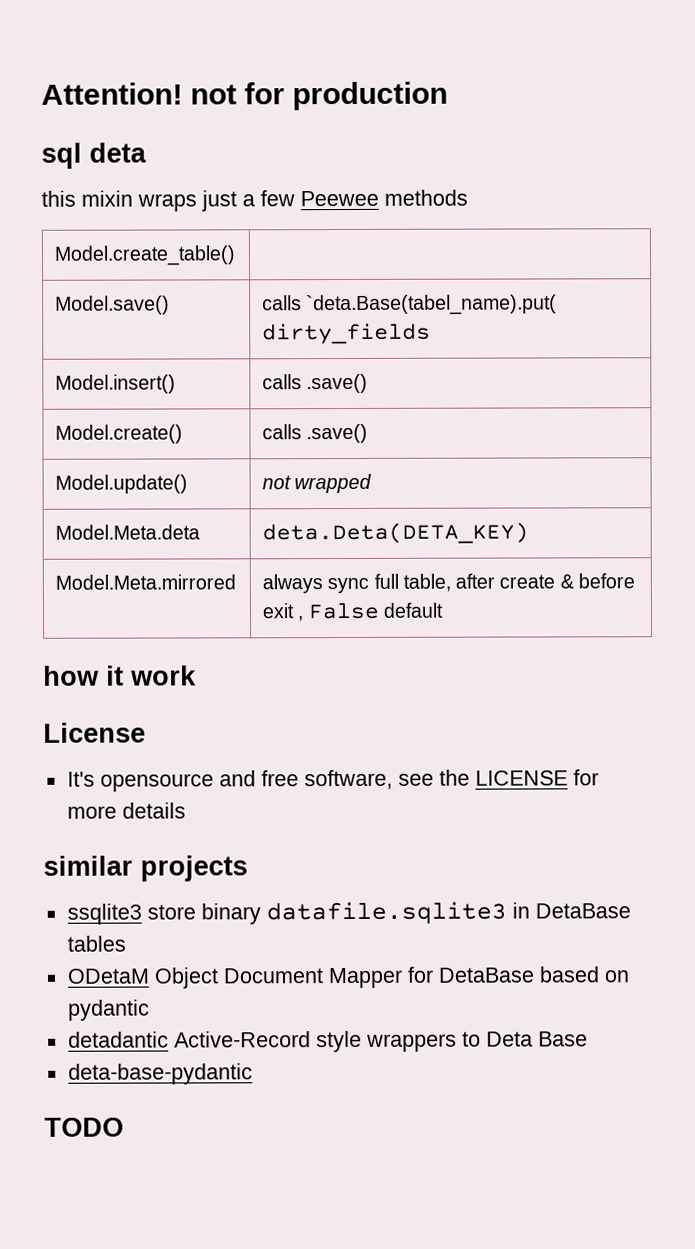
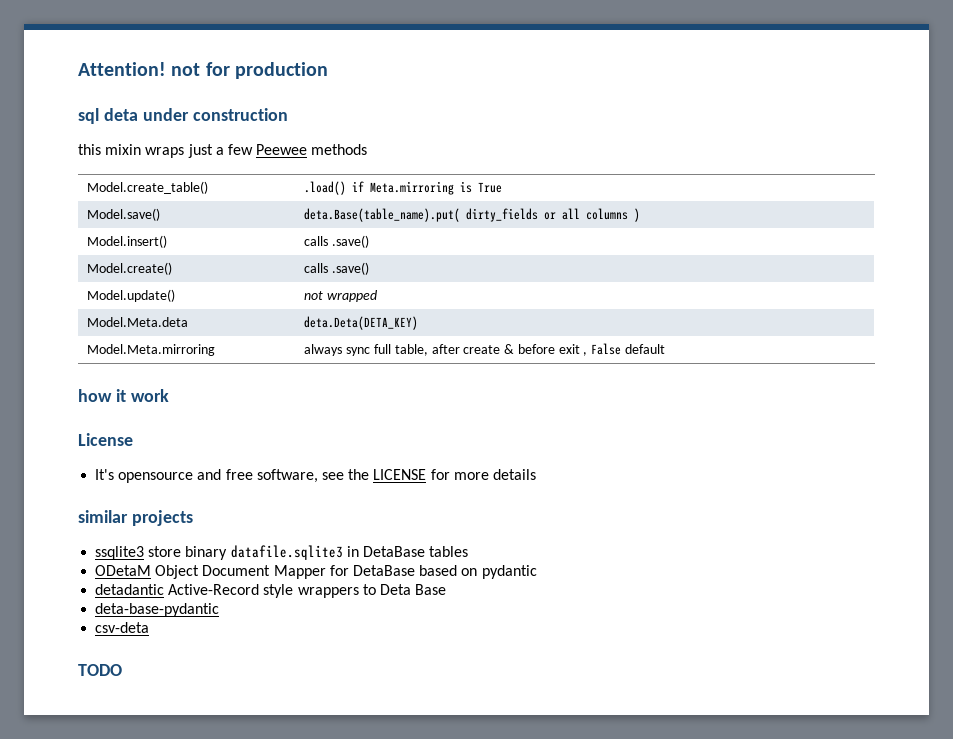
- sql deta
+ sql deta under construction
- Model.create_table() |
+ Model.create_table() | .load() if Meta.mirroring is True
- Model.save() | calls `deta.Base(tabel_name).put( dirty_fields
+ Model.save() | deta.Base(table_name).put( dirty_fields or all columns )
- Model.Meta.mirrored | always sync full table, after create & before exit , False default
+ Model.Meta.mirroring | always sync full table, after create & before exit , False default
+ csv-deta

